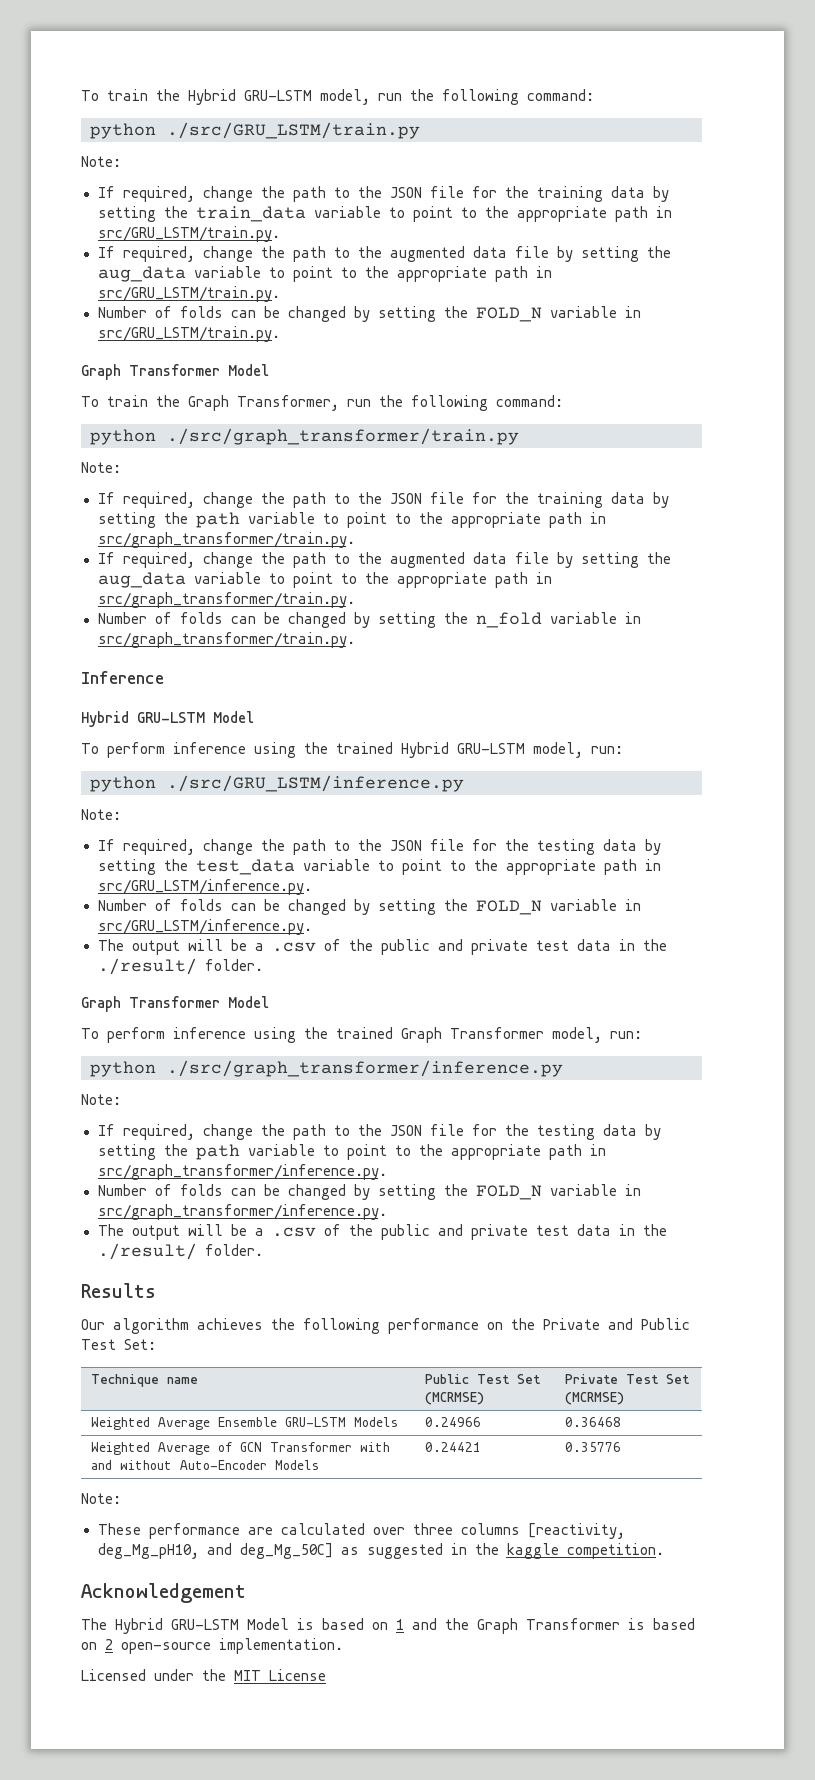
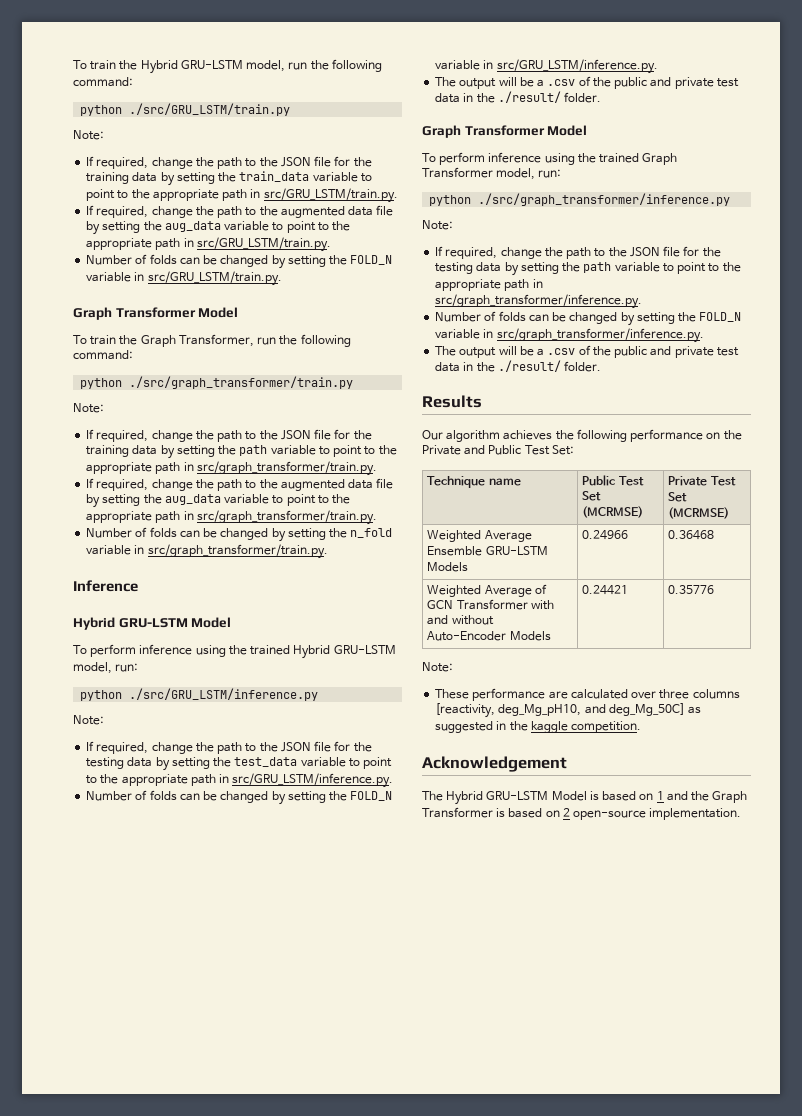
- Licensed under the MIT License

